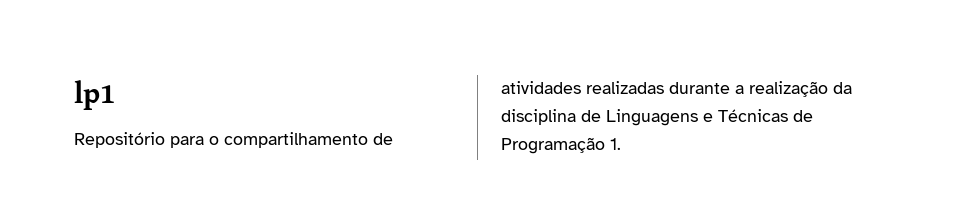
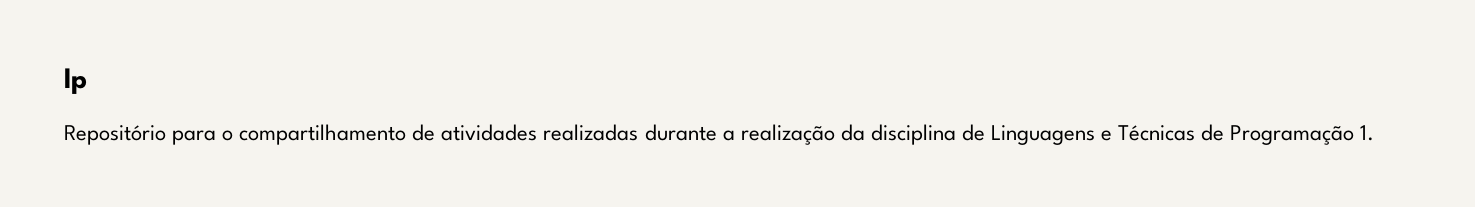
- lp1
+ lp

